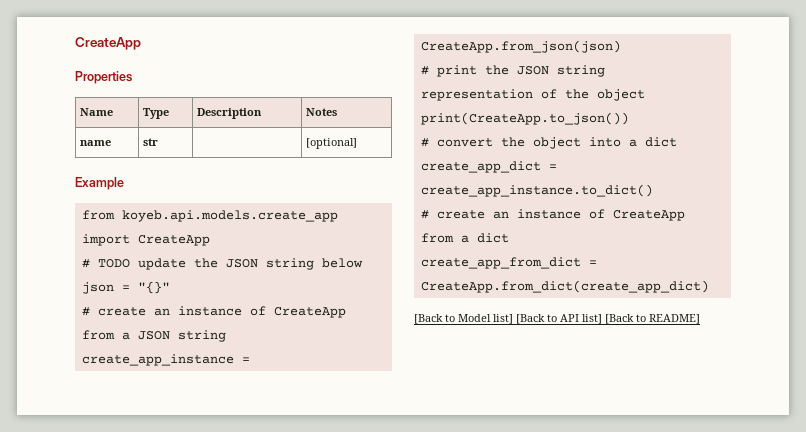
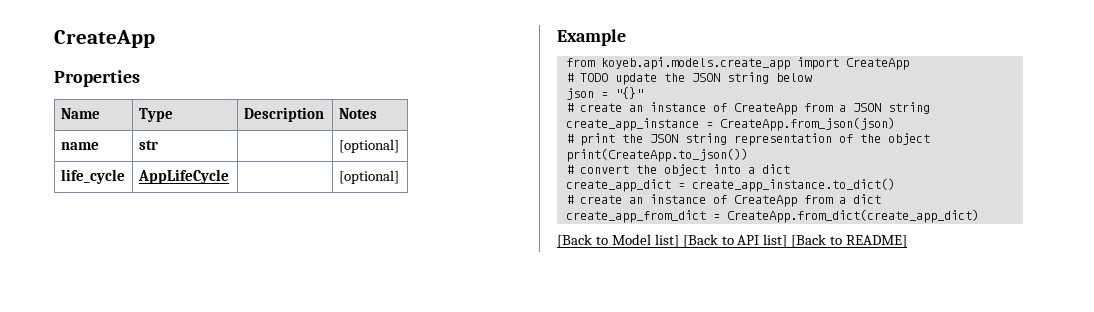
+ life_cycle | AppLifeCycle | | [optional]

